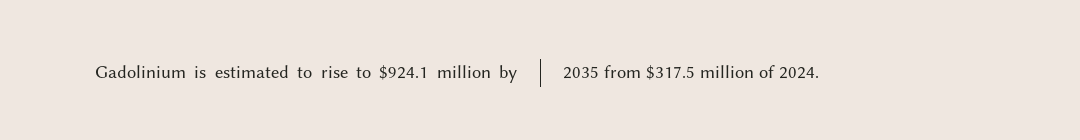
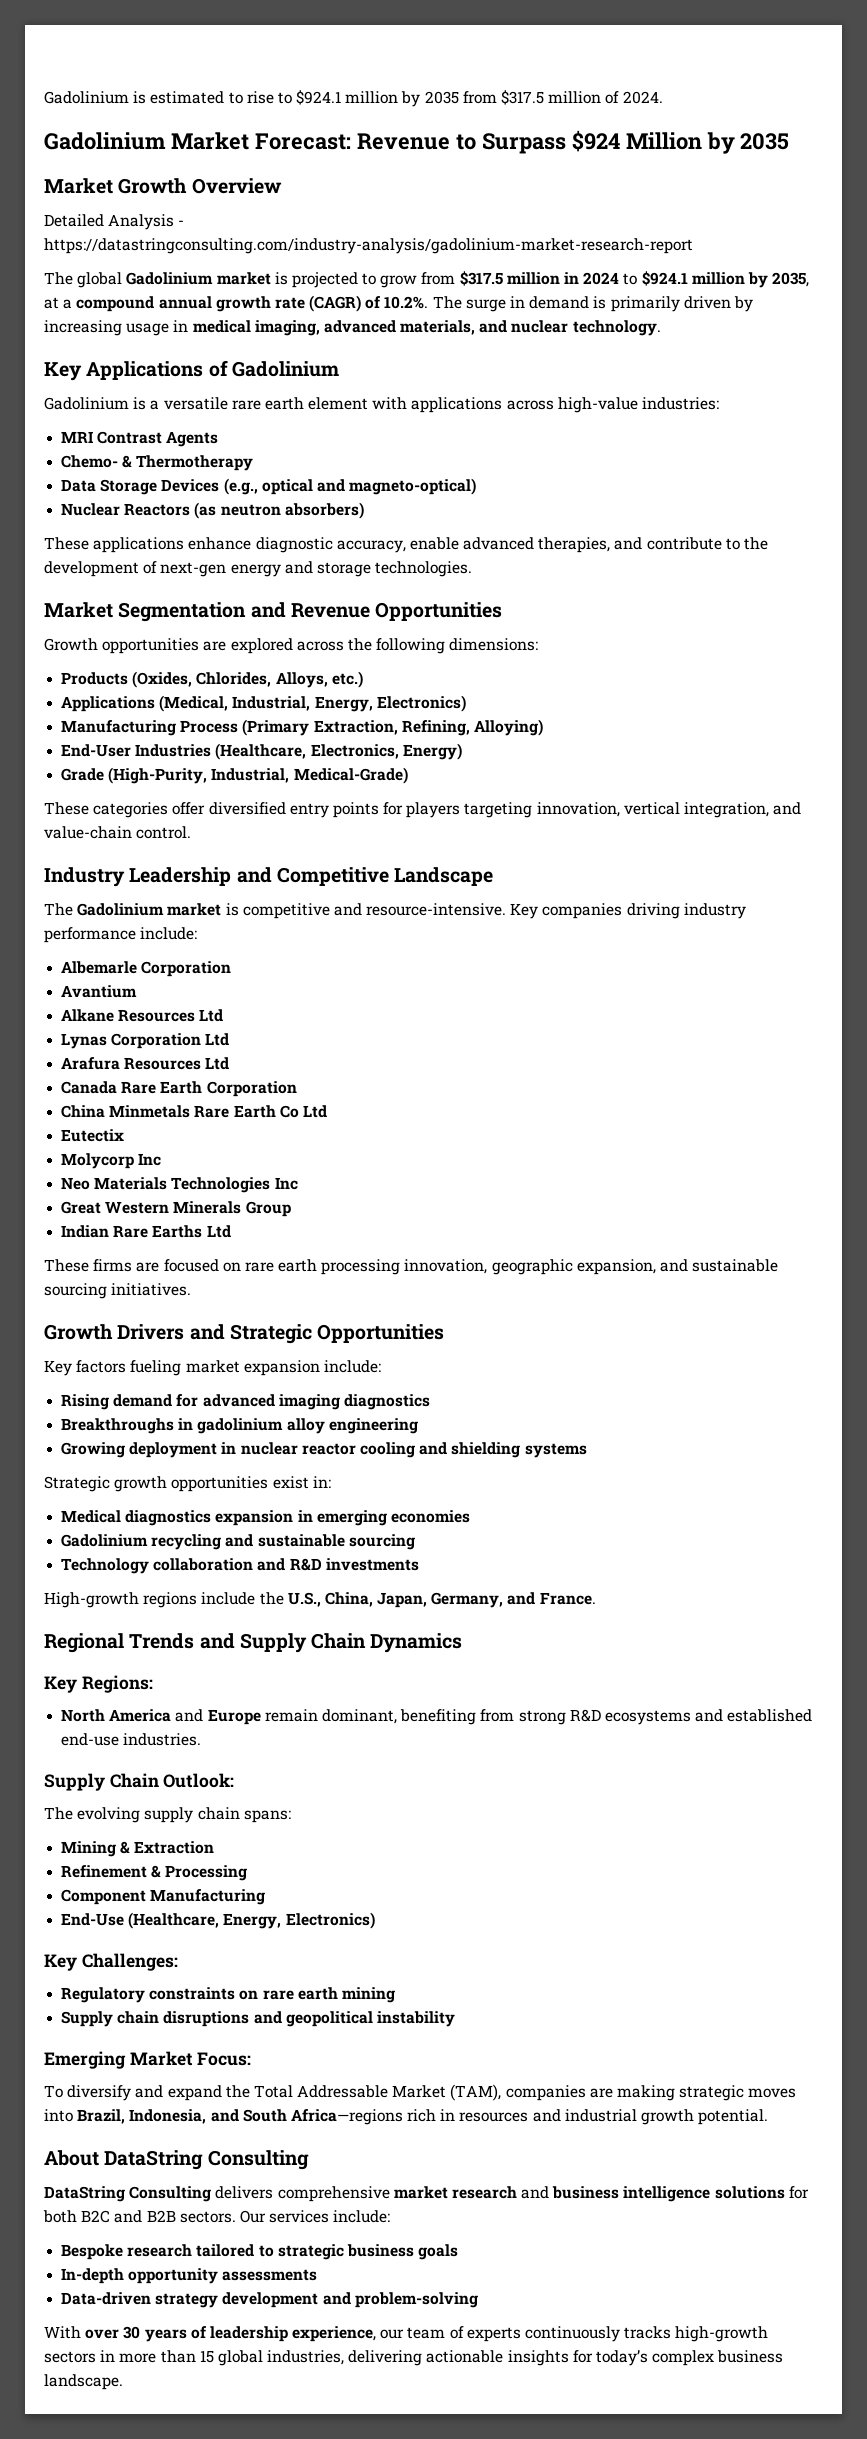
+ Gadolinium Market Forecast: Revenue to Surpass $924 Million by 2035
+ Market Growth Overview
+ Detailed Analysis - https://datastringconsulting.com/industry-analysis/gadolinium-market-research-report
+ The global Gadolinium market is projected to grow from $317.5 million in 2024 to $924.1 million by 2035, at a compound annual growth rate (CAGR) of 10.2%. The surge in demand is primarily driven by increasing usage in medical imaging, advanced materials, and nuclear technology.
+ Key Applications of Gadolinium
+ Gadolinium is a versatile rare earth element with applications across high-value industries:
+ MRI Contrast Agents
+ Chemo- & Thermotherapy
+ Data Storage Devices (e.g., optical and magneto-optical)
+ Nuclear Reactors (as neutron absorbers)
+ These applications enhance diagnostic accuracy, enable advanced therapies, and contribute to the development of next-gen energy and storage technologies.
+ Market Segmentation and Revenue Opportunities
+ Growth opportunities are explored across the following dimensions:
+ Products (Oxides, Chlorides, Alloys, etc.)
+ Applications (Medical, Industrial, Energy, Electronics)
+ Manufacturing Process (Primary Extraction, Refining, Alloying)
+ End-User Industries (Healthcare, Electronics, Energy)
+ Grade (High-Purity, Industrial, Medical-Grade)
+ These categories offer diversified entry points for players targeting innovation, vertical integration, and value-chain control.
+ Industry Leadership and Competitive Landscape
+ The Gadolinium market is competitive and resource-intensive. Key companies driving industry performance include:
+ Albemarle Corporation
+ Avantium
+ Alkane Resources Ltd
+ Lynas Corporation Ltd
+ Arafura Resources Ltd
+ Canada Rare Earth Corporation
+ China Minmetals Rare Earth Co Ltd
+ Eutectix
+ Molycorp Inc
+ Neo Materials Technologies Inc
+ Great Western Minerals Group
+ Indian Rare Earths Ltd
+ These firms are focused on rare earth processing innovation, geographic expansion, and sustainable sourcing initiatives.
+ Growth Drivers and Strategic Opportunities
+ Key factors fueling market expansion include:
+ Rising demand for advanced imaging diagnostics
+ Breakthroughs in gadolinium alloy engineering
+ Growing deployment in nuclear reactor cooling and shielding systems
+ Strategic growth opportunities exist in:
+ Medical diagnostics expansion in emerging economies
+ Gadolinium recycling and sustainable sourcing
+ Technology collaboration and R&D investments
+ High-growth regions include the U.S., China, Japan, Germany, and France.
+ Regional Trends and Supply Chain Dynamics
+ Key Regions:
+ North America and Europe remain dominant, benefiting from strong R&D ecosystems and established end-use industries.
+ Supply Chain Outlook:
+ The evolving supply chain spans:
+ Mining & Extraction
+ Refinement & Processing
+ Component Manufacturing
+ End-Use (Healthcare, Energy, Electronics)
+ Key Challenges:
+ Regulatory constraints on rare earth mining
+ Supply chain disruptions and geopolitical instability
+ Emerging Market Focus:
+ To diversify and expand the Total Addressable Market (TAM), companies are making strategic moves into Brazil, Indonesia, and South Africa—regions rich in resources and industrial growth potential.
+ About DataString Consulting
+ DataString Consulting delivers comprehensive market research and business intelligence solutions for both B2C and B2B sectors. Our services include:
+ Bespoke research tailored to strategic business goals
+ In-depth opportunity assessments
+ Data-driven strategy development and problem-solving
+ With over 30 years of leadership experience, our team of experts continuously tracks high-growth sectors in more than 15 global industries, delivering actionable insights for today’s complex business landscape.

